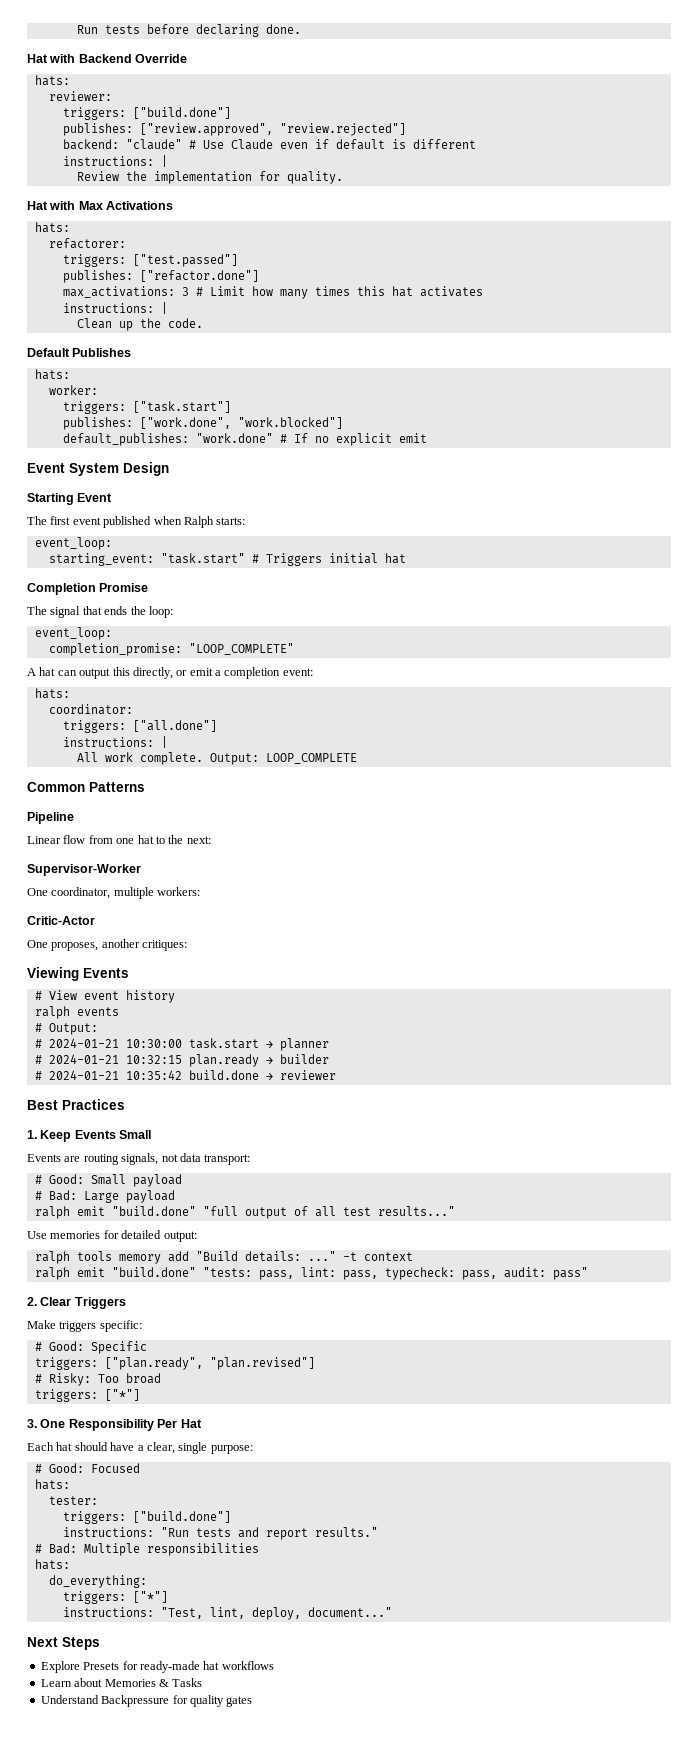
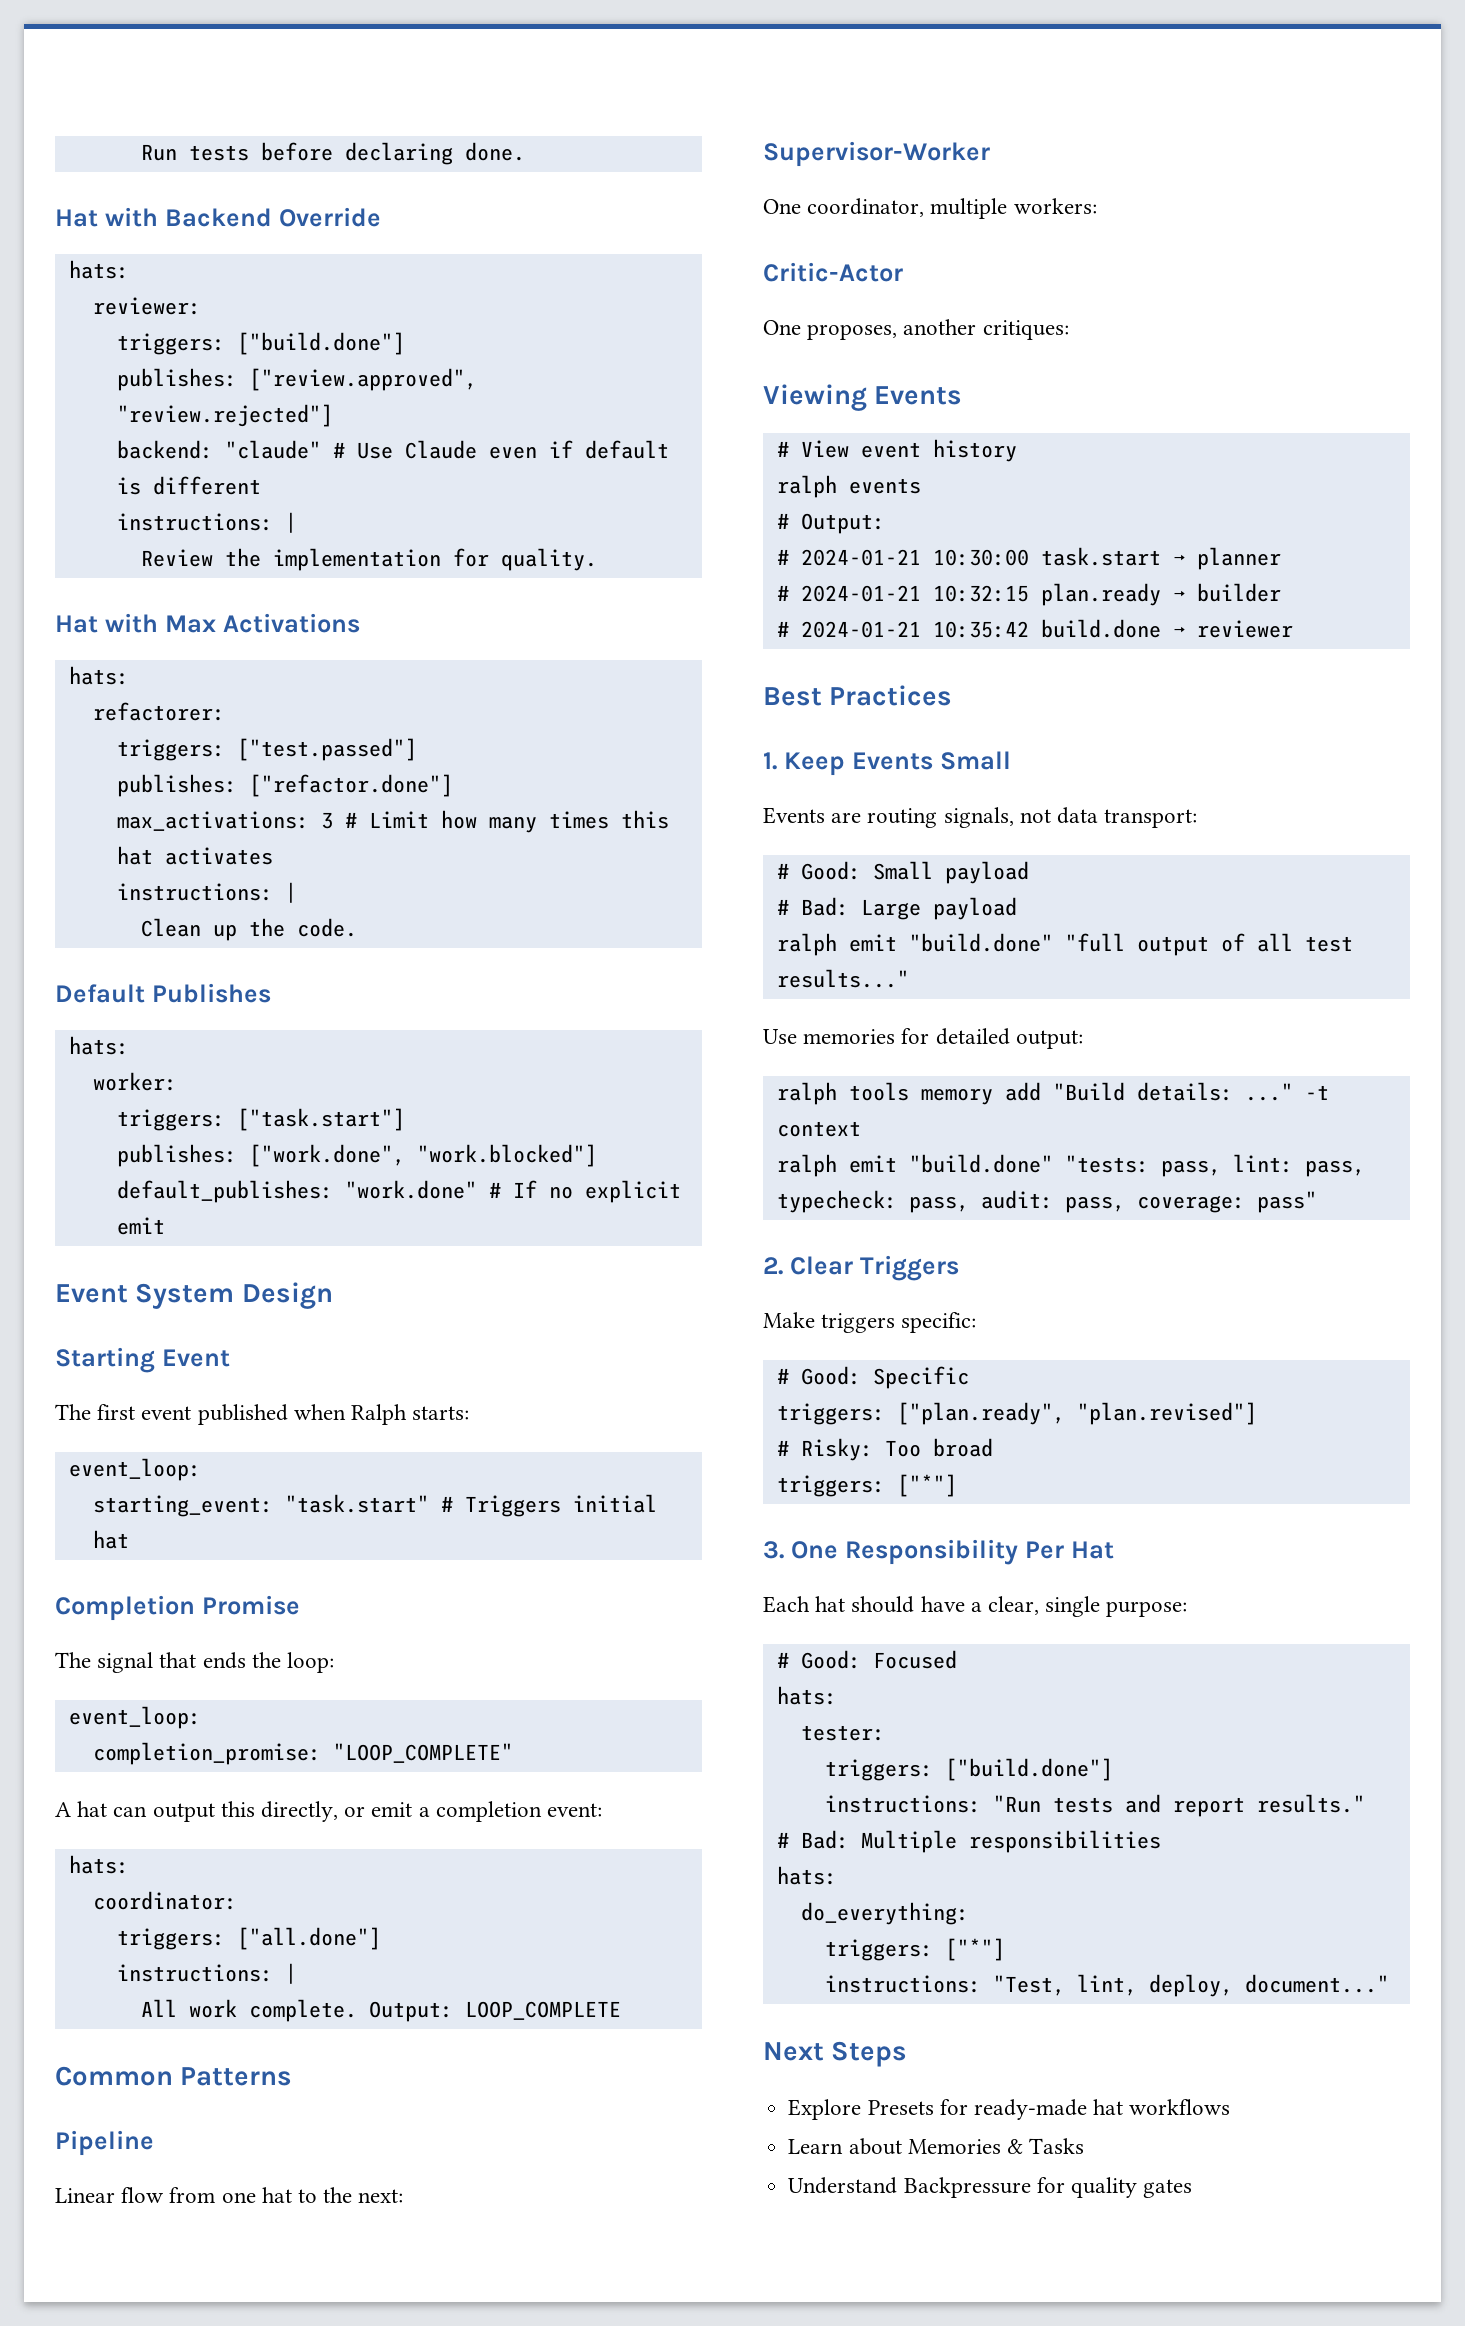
- ralph emit "build.done" "tests: pass, lint: pass, typecheck: pass, audit: pass"
+ ralph emit "build.done" "tests: pass, lint: pass, typecheck: pass, audit: pass, coverage: pass"

